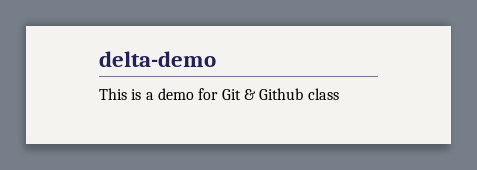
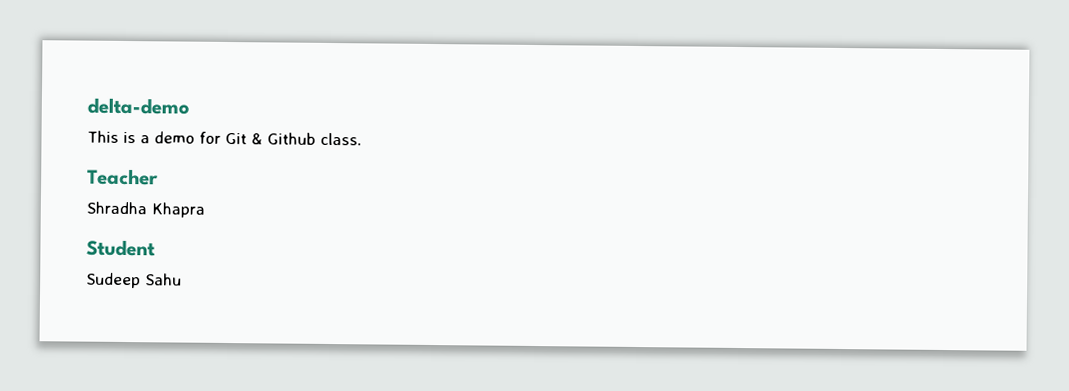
- This is a demo for Git & Github class
+ This is a demo for Git & Github class.
+ Teacher
+ Shradha Khapra
+ Student
+ Sudeep Sahu

